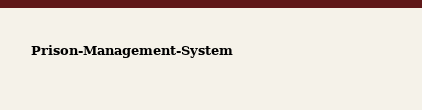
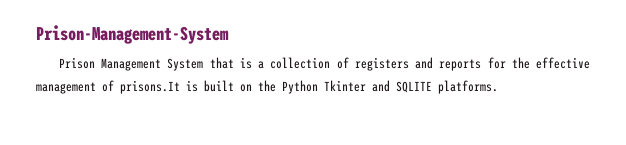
+ Prison Management System that is a collection of registers and reports for the effective management of prisons.It is built on the Python Tkinter and SQLITE platforms.

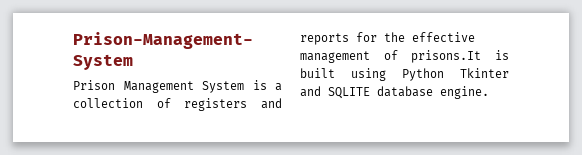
- Prison Management System that is a collection of registers and reports for the effective management of prisons.It is built on the Python Tkinter and SQLITE platforms.
+ Prison Management System is a collection of registers and reports for the effective management of prisons.It is built using Python Tkinter and SQLITE database engine.

